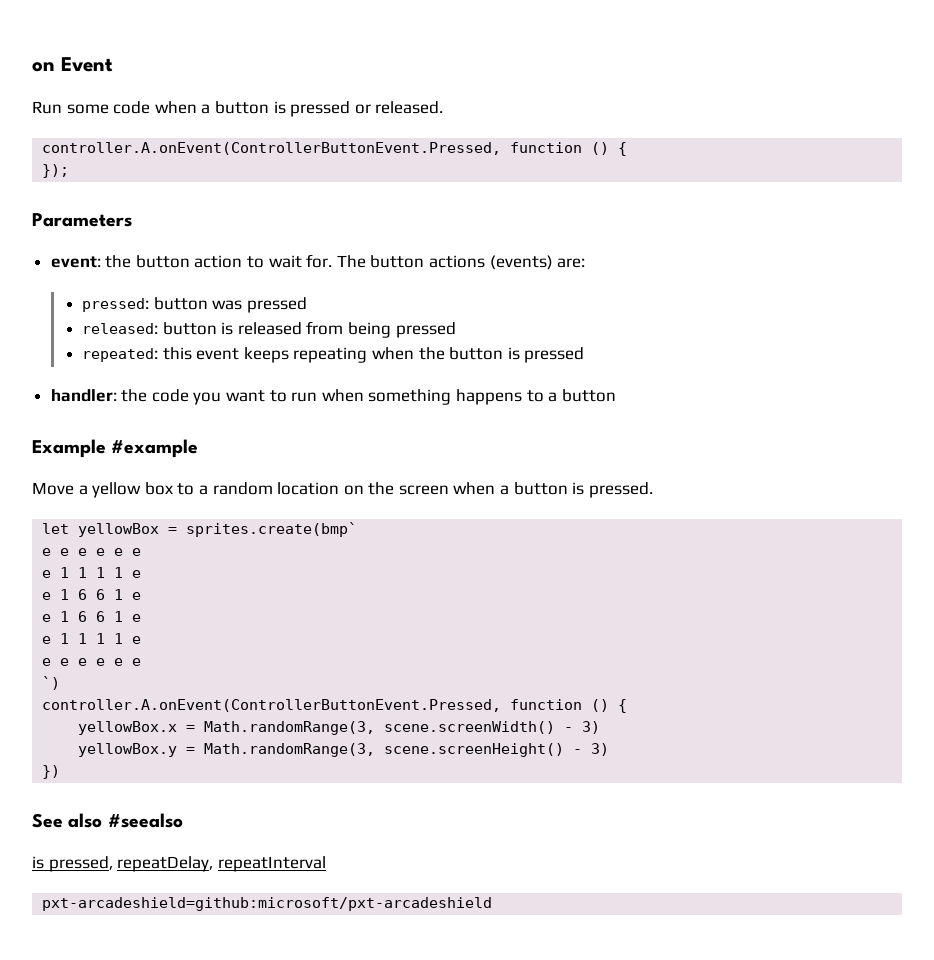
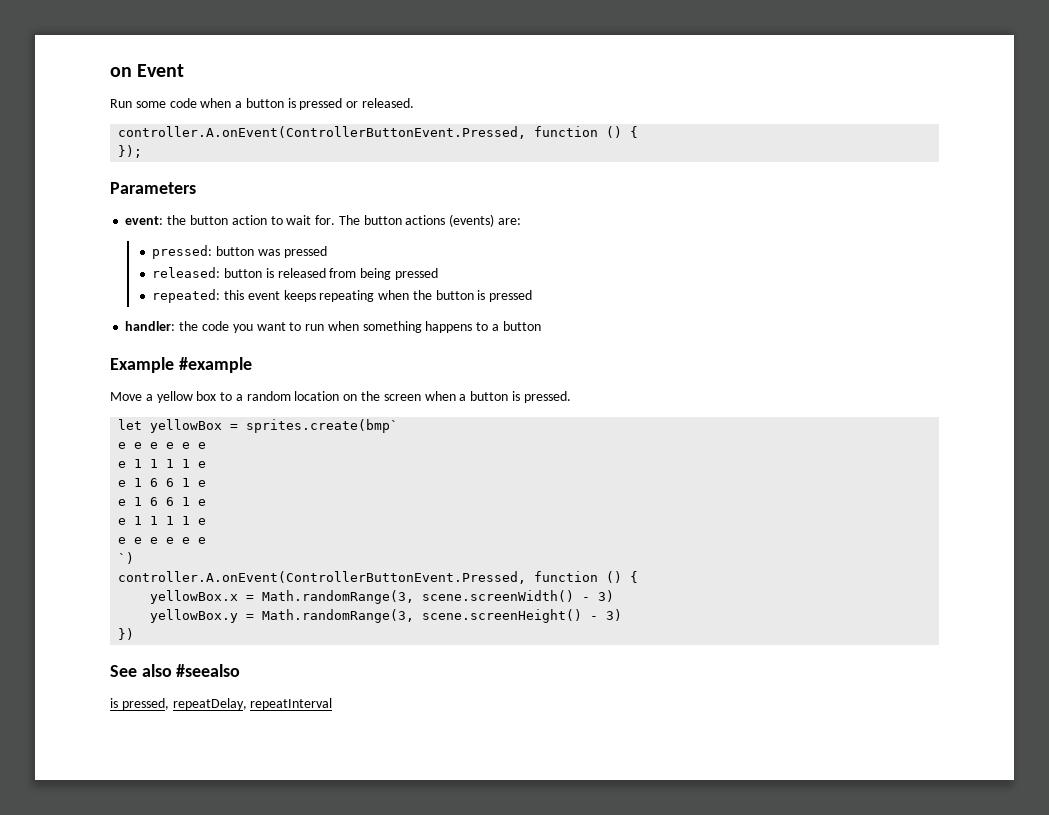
- pxt-arcadeshield=github:microsoft/pxt-arcadeshield

